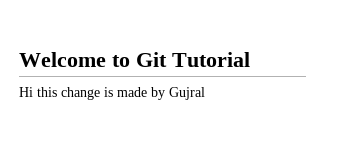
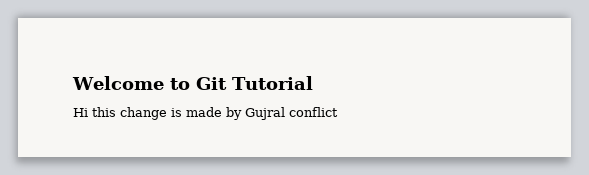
- Hi this change is made by Gujral
+ Hi this change is made by Gujral conflict

